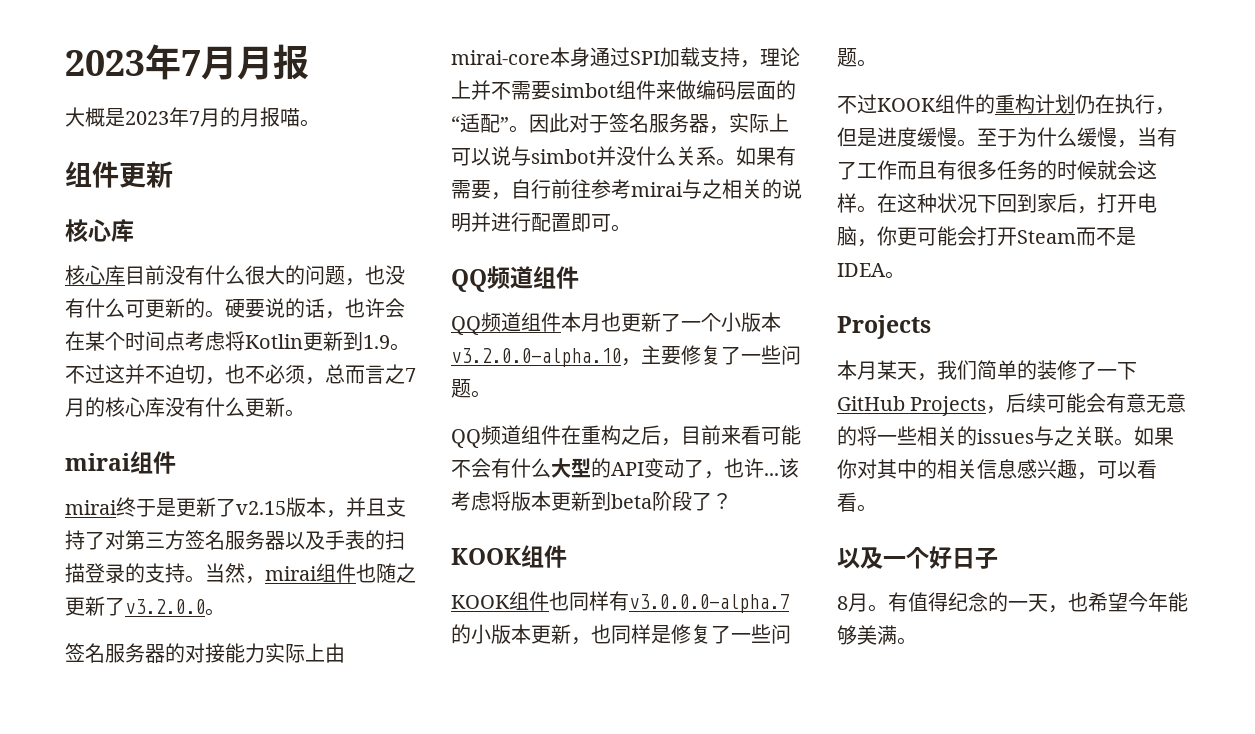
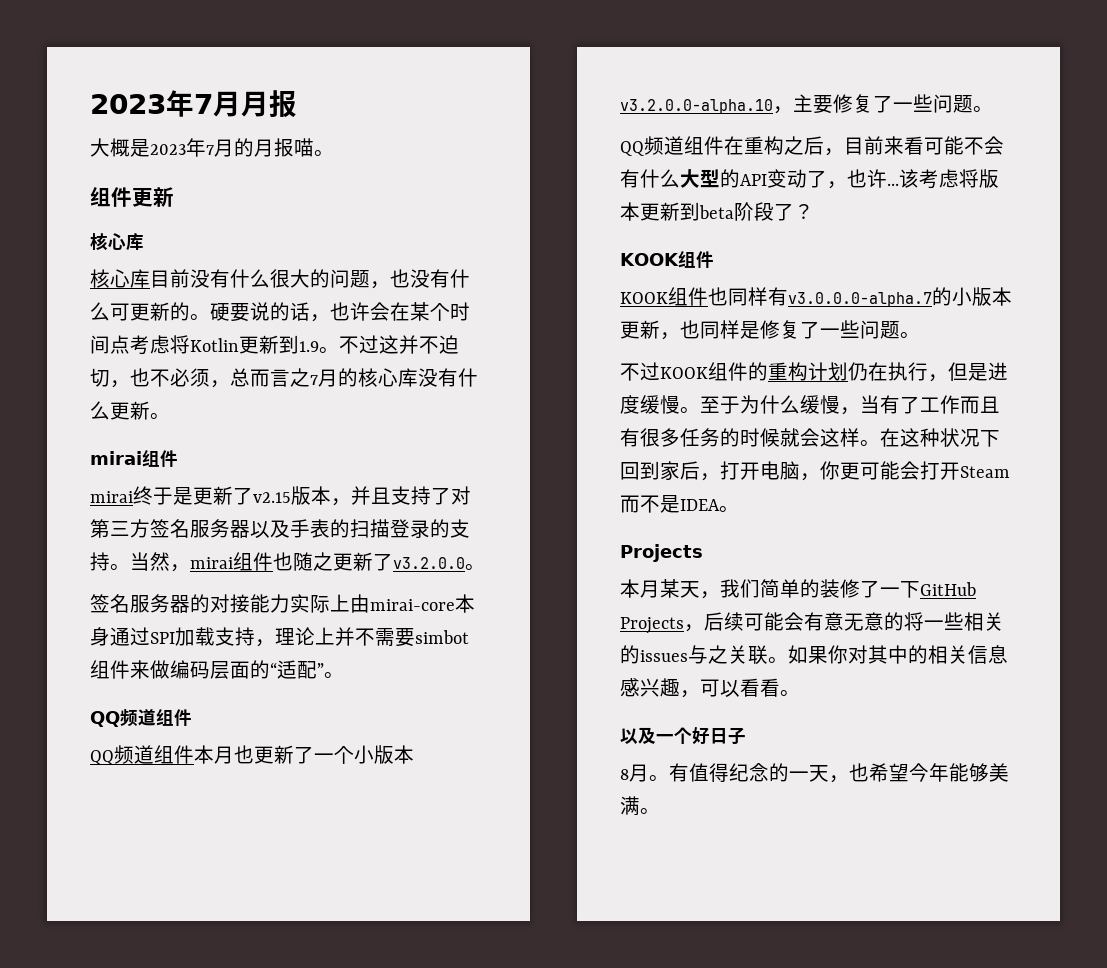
- 因此对于签名服务器，实际上可以说与simbot并没什么关系。如果有需要，自行前往参考mirai与之相关的说明并进行配置即可。

